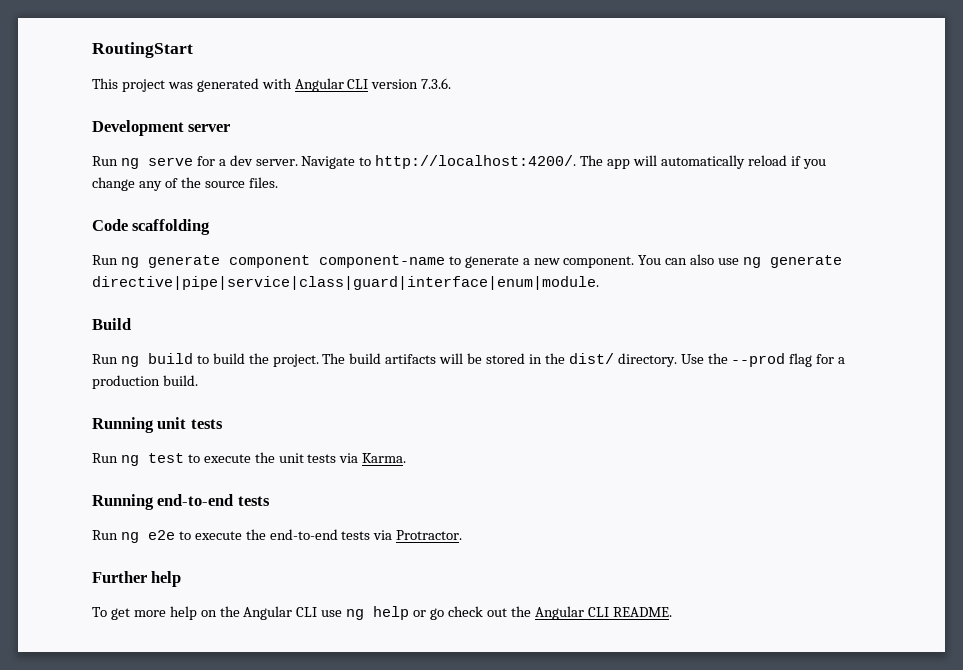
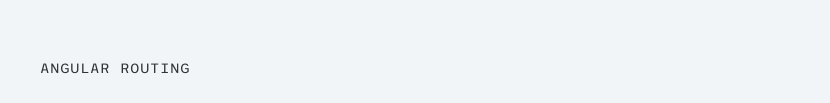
- RoutingStart
- This project was generated with Angular CLI version 7.3.6.
- Development server
- Run ng serve for a dev server. Navigate to http://localhost:4200/. The app will automatically reload if you change any of the source files.
- Code scaffolding
- Run ng generate component component-name to generate a new component. You can also use ng generate directive|pipe|service|class|guard|interface|enum|module.
- Build
- Run ng build to build the project. The build artifacts will be stored in the dist/ directory. Use the --prod flag for a production build.
- Running unit tests
- Run ng test to execute the unit tests via Karma.
- Running end-to-end tests
- Run ng e2e to execute the end-to-end tests via Protractor.
- Further help
- To get more help on the Angular CLI use ng help or go check out the Angular CLI README.
+ ANGULAR ROUTING

